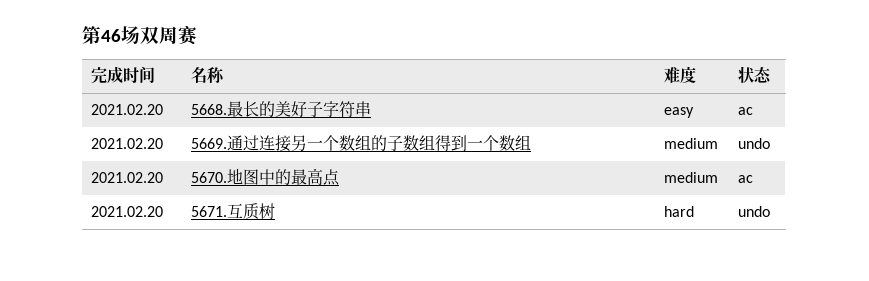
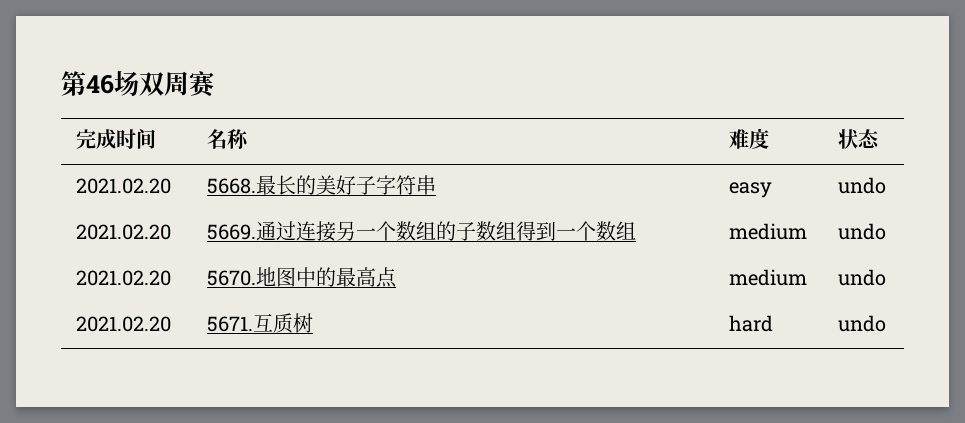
- 2021.02.20 | 5668.最长的美好子字符串 | easy | ac
+ 2021.02.20 | 5668.最长的美好子字符串 | easy | undo
- 2021.02.20 | 5670.地图中的最高点 | medium | ac
+ 2021.02.20 | 5670.地图中的最高点 | medium | undo

